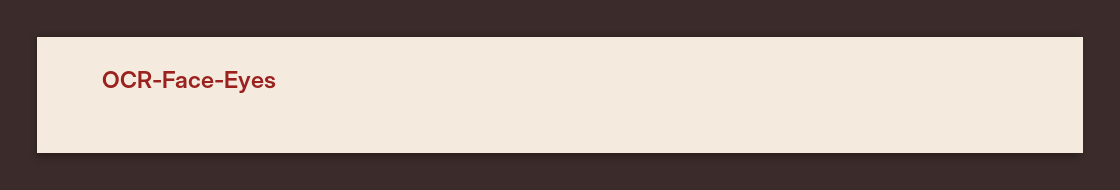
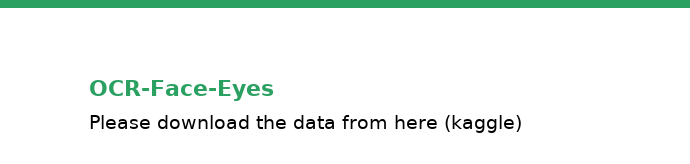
+ Please download the data from here (kaggle)

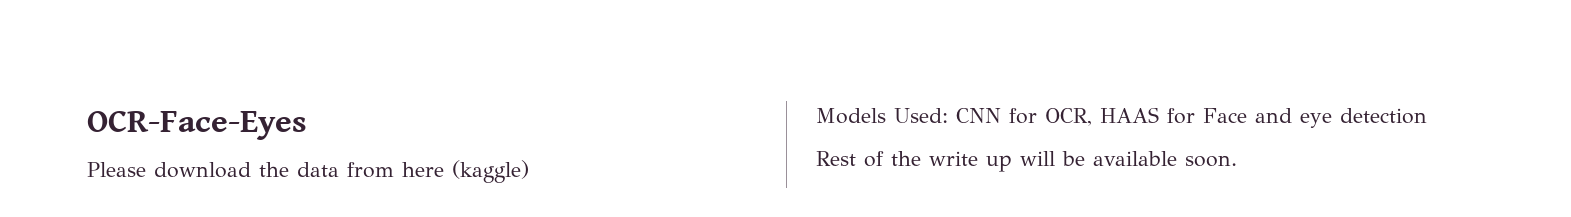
+ Models Used: CNN for OCR, HAAS for Face and eye detection
+ Rest of the write up will be available soon.

